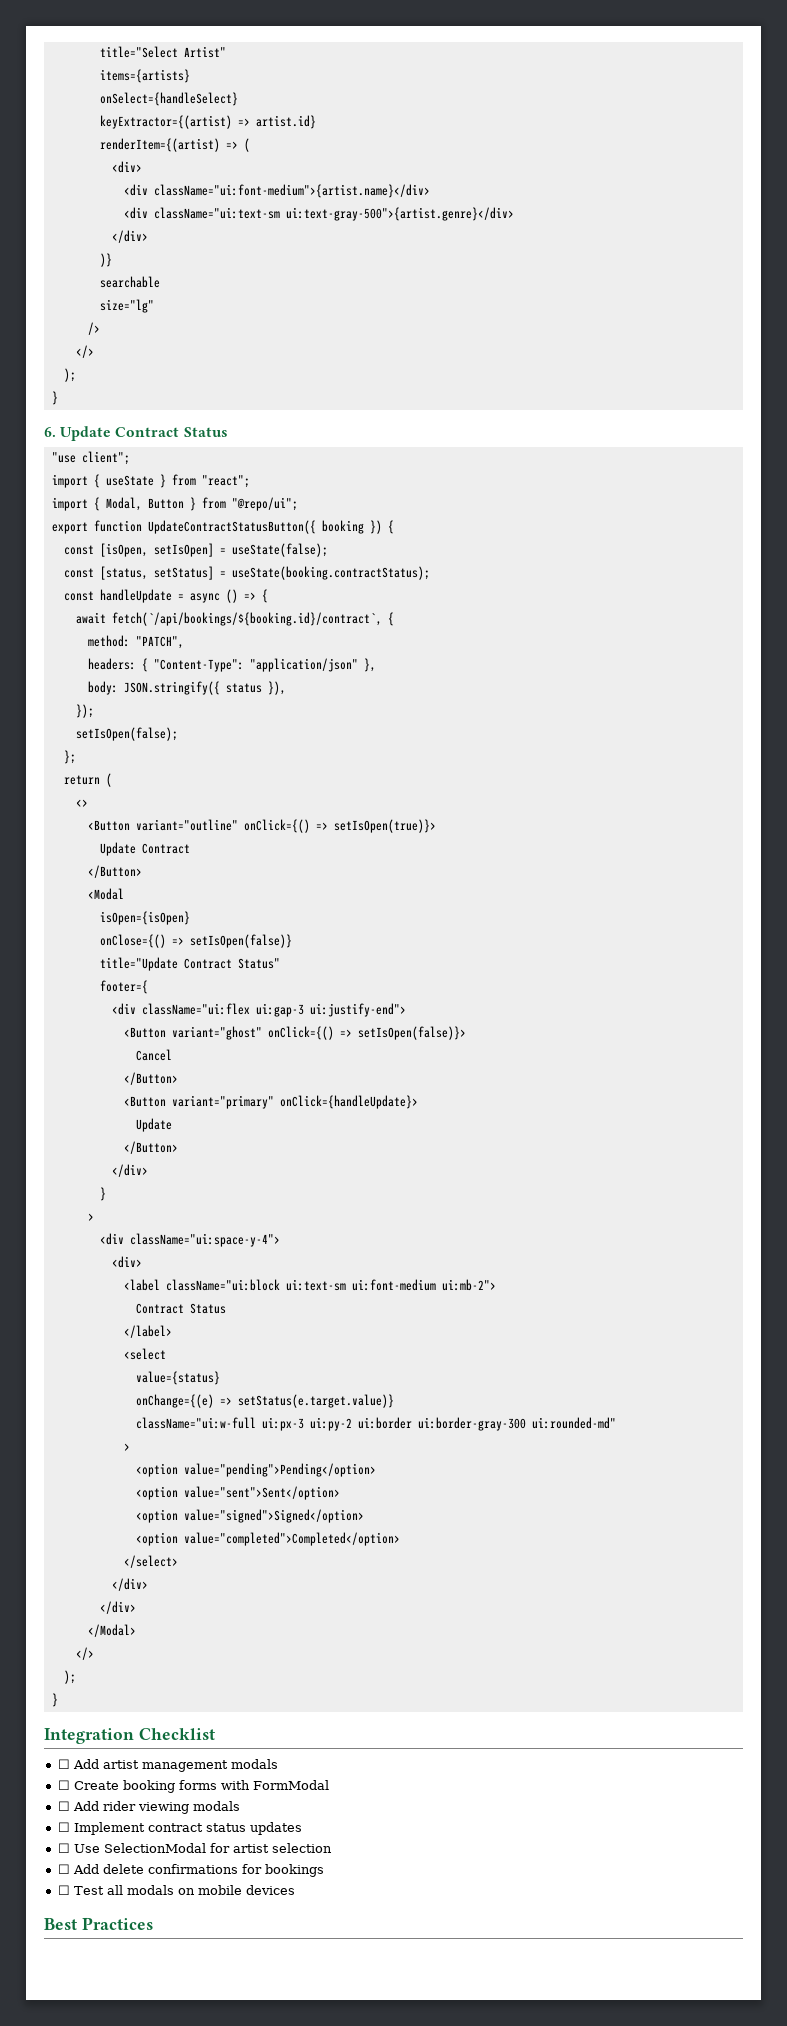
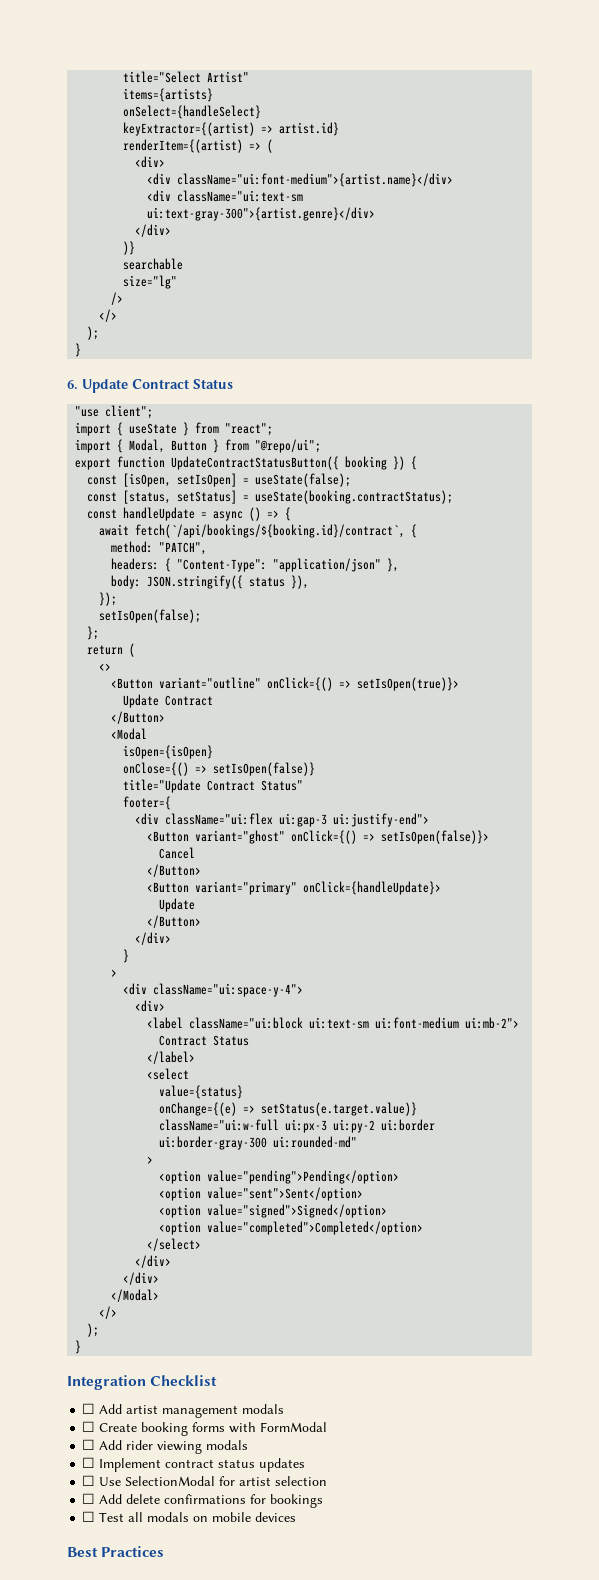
- <div className="ui:text-sm ui:text-gray-500">{artist.genre}</div>
+ <div className="ui:text-sm ui:text-gray-300">{artist.genre}</div>

